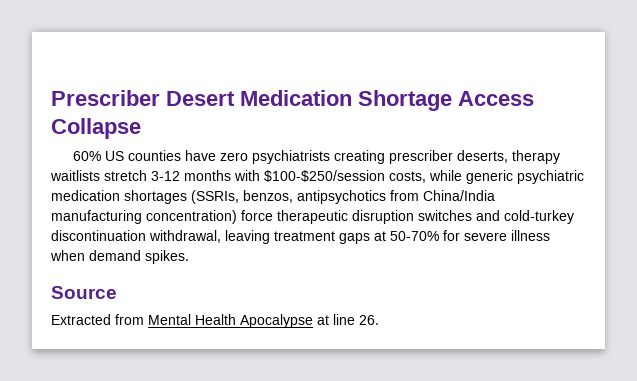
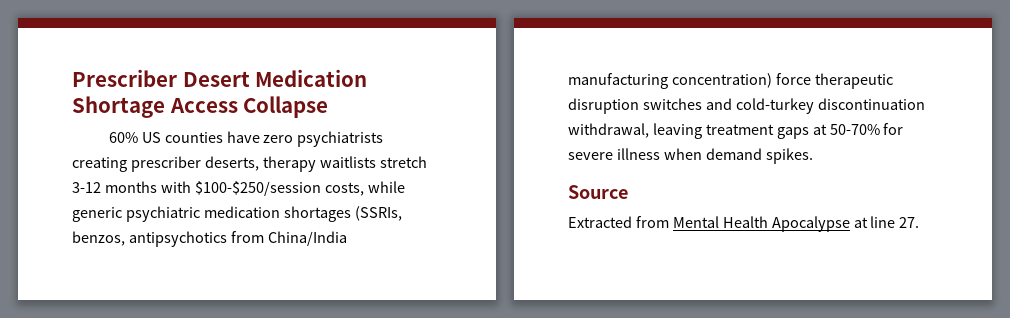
- Extracted from Mental Health Apocalypse at line 26.
+ Extracted from Mental Health Apocalypse at line 27.

